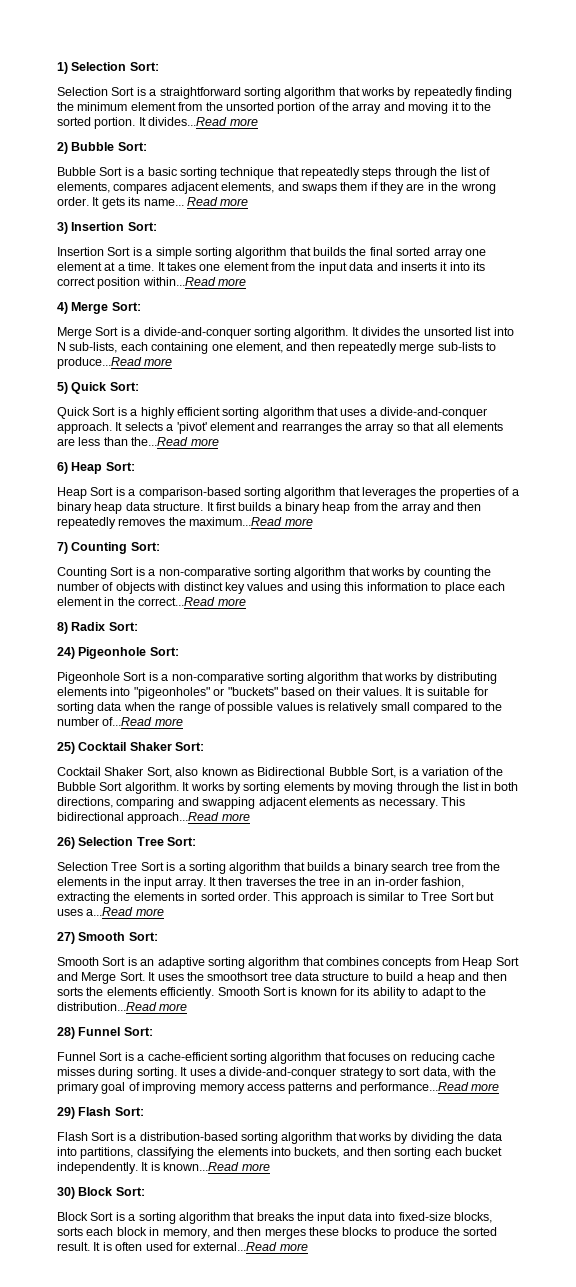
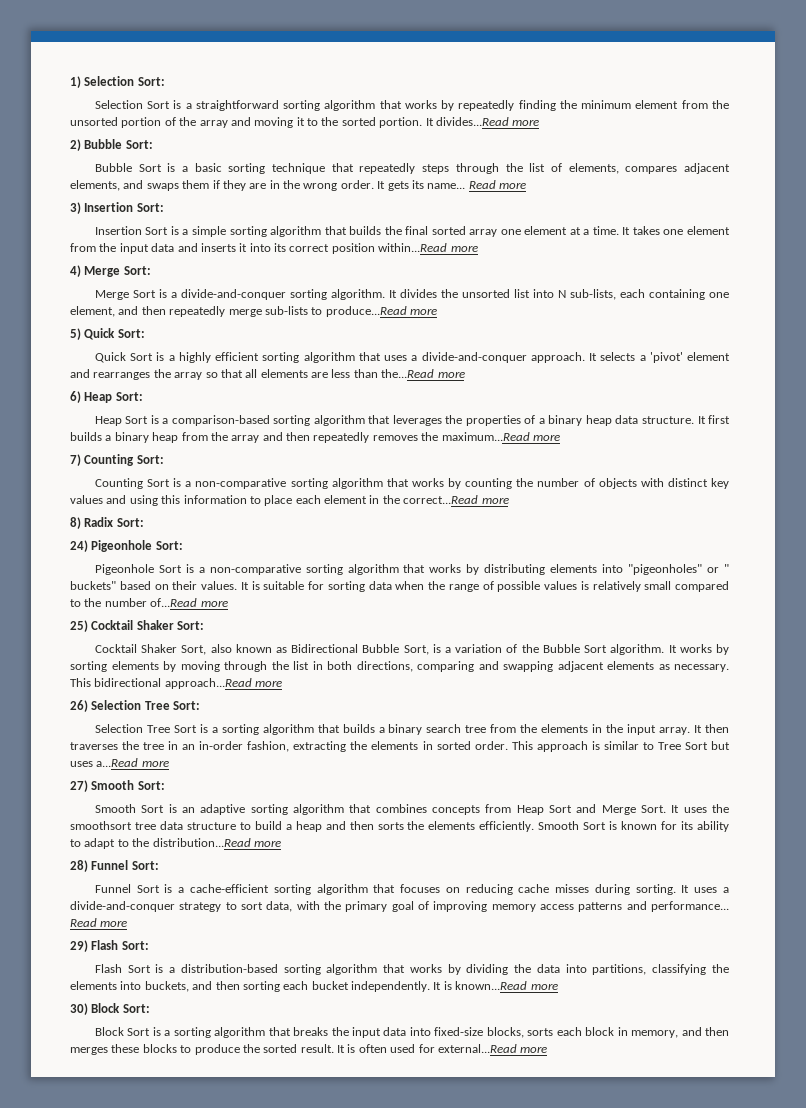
- Pigeonhole Sort is a non-comparative sorting algorithm that works by distributing elements into "pigeonholes" or "buckets" based on their values.
+ Pigeonhole Sort is a non-comparative sorting algorithm that works by distributing elements into "pigeonholes" or " buckets" based on their values.
- It uses a divide-and-conquer strategy to sort data, with the primary goal of improving memory access patterns and performance...Read more
+ It uses a divide-and-conquer strategy to sort data, with the primary goal of improving memory access patterns and performance... Read more

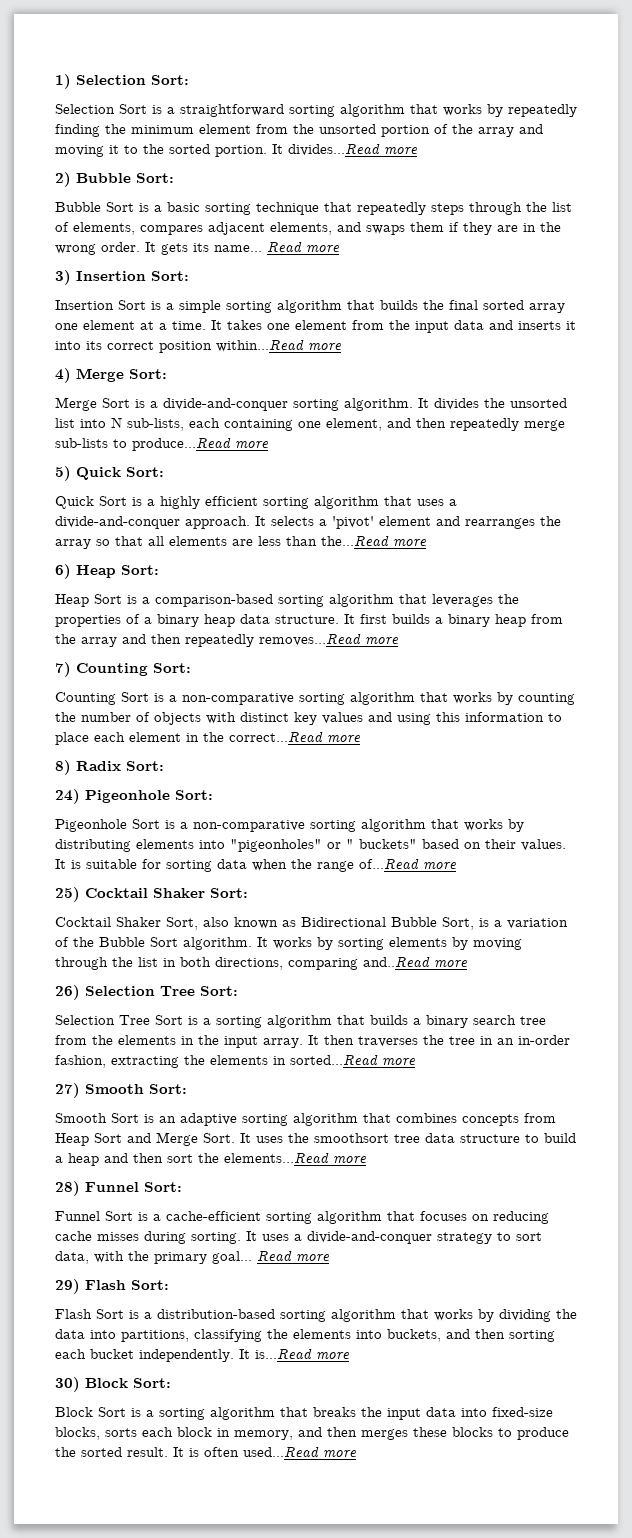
- It first builds a binary heap from the array and then repeatedly removes the maximum...Read more
+ It first builds a binary heap from the array and then repeatedly removes...Read more
- It is suitable for sorting data when the range of possible values is relatively small compared to the number of...Read more
+ It is suitable for sorting data when the range of...Read more
- It works by sorting elements by moving through the list in both directions, comparing and swapping adjacent elements as necessary. This bidirectional approach...Read more
+ It works by sorting elements by moving through the list in both directions, comparing and..Read more
- It then traverses the tree in an in-order fashion, extracting the elements in sorted order. This approach is similar to Tree Sort but uses a...Read more
+ It then traverses the tree in an in-order fashion, extracting the elements in sorted...Read more
- It uses the smoothsort tree data structure to build a heap and then sorts the elements efficiently. Smooth Sort is known for its ability to adapt to the distribution...Read more
+ It uses the smoothsort tree data structure to build a heap and then sort the elements...Read more
- It uses a divide-and-conquer strategy to sort data, with the primary goal of improving memory access patterns and performance...
+ It uses a divide-and-conquer strategy to sort data, with the primary goal...
- It is known...Read more
+ It is...Read more
- It is often used for external...Read more
+ It is often used...Read more

